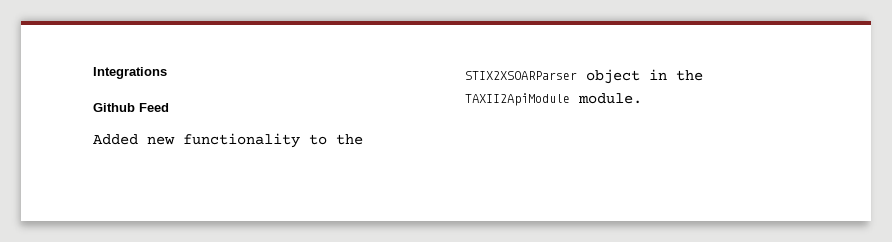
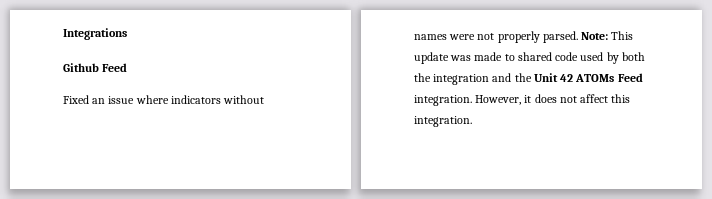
- Added new functionality to the STIX2XSOARParser object in the TAXII2ApiModule module.
+ Fixed an issue where indicators without names were not properly parsed. Note: This update was made to shared code used by both the integration and the Unit 42 ATOMs Feed integration. However, it does not affect this integration.

